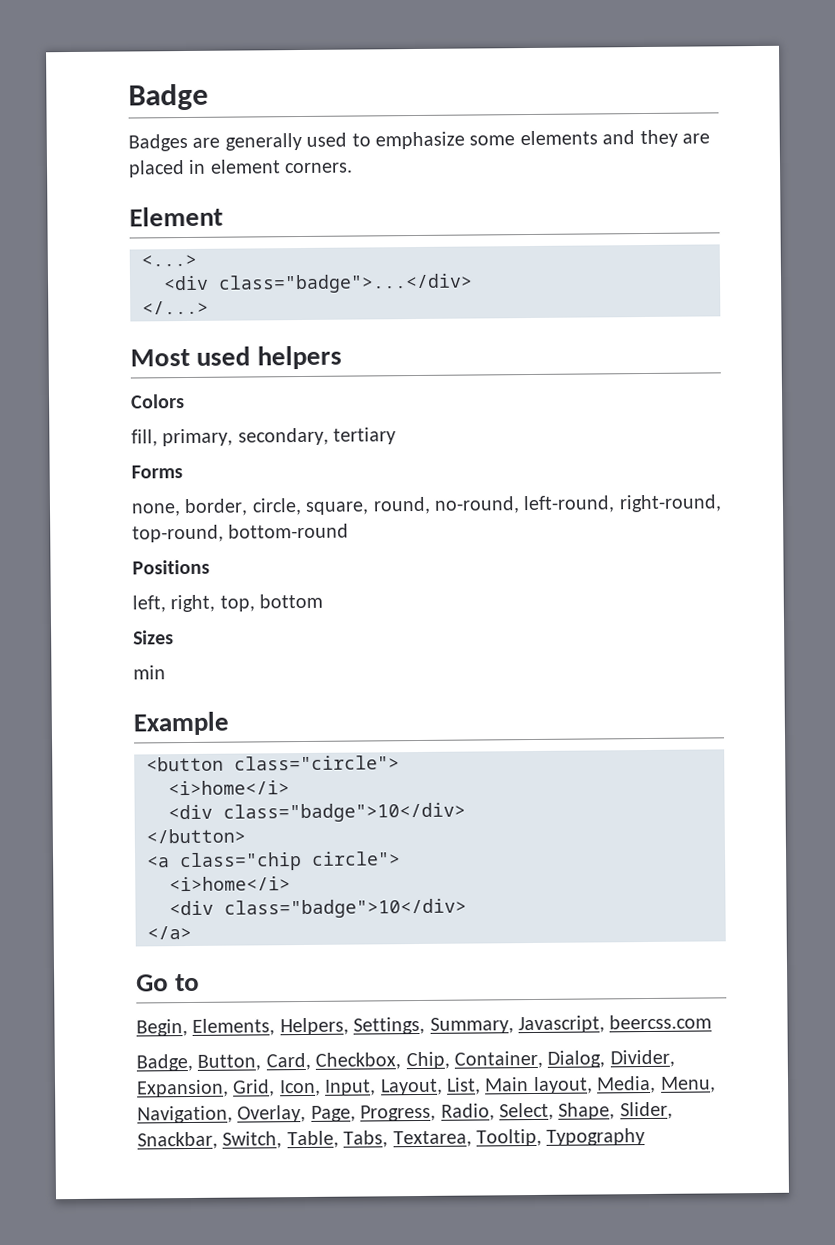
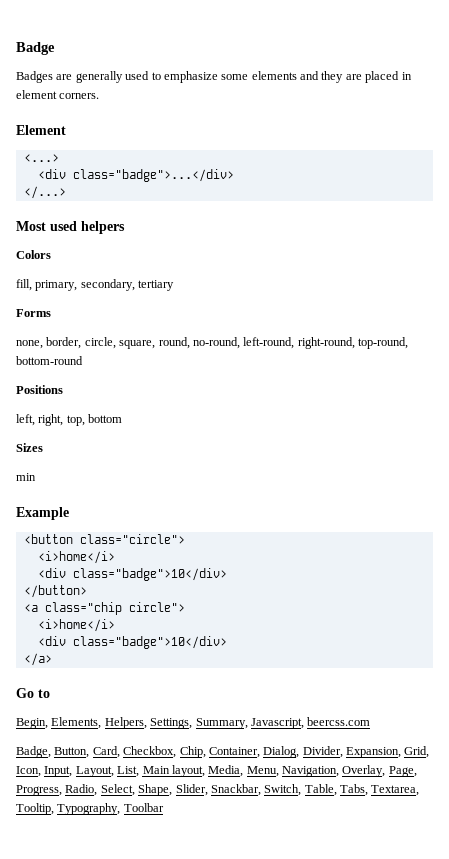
- Badge, Button, Card, Checkbox, Chip, Container, Dialog, Divider, Expansion, Grid, Icon, Input, Layout, List, Main layout, Media, Menu, Navigation, Overlay, Page, Progress, Radio, Select, Shape, Slider, Snackbar, Switch, Table, Tabs, Textarea, Tooltip, Typography
+ Badge, Button, Card, Checkbox, Chip, Container, Dialog, Divider, Expansion, Grid, Icon, Input, Layout, List, Main layout, Media, Menu, Navigation, Overlay, Page, Progress, Radio, Select, Shape, Slider, Snackbar, Switch, Table, Tabs, Textarea, Tooltip, Typography, Toolbar

